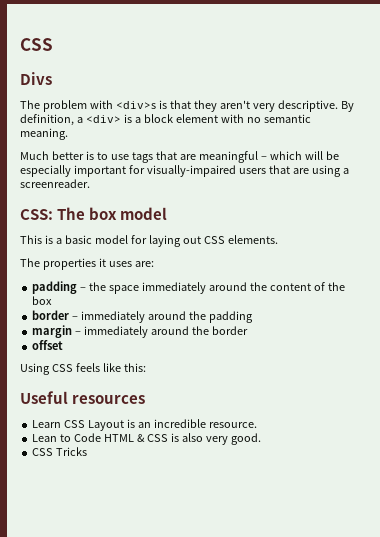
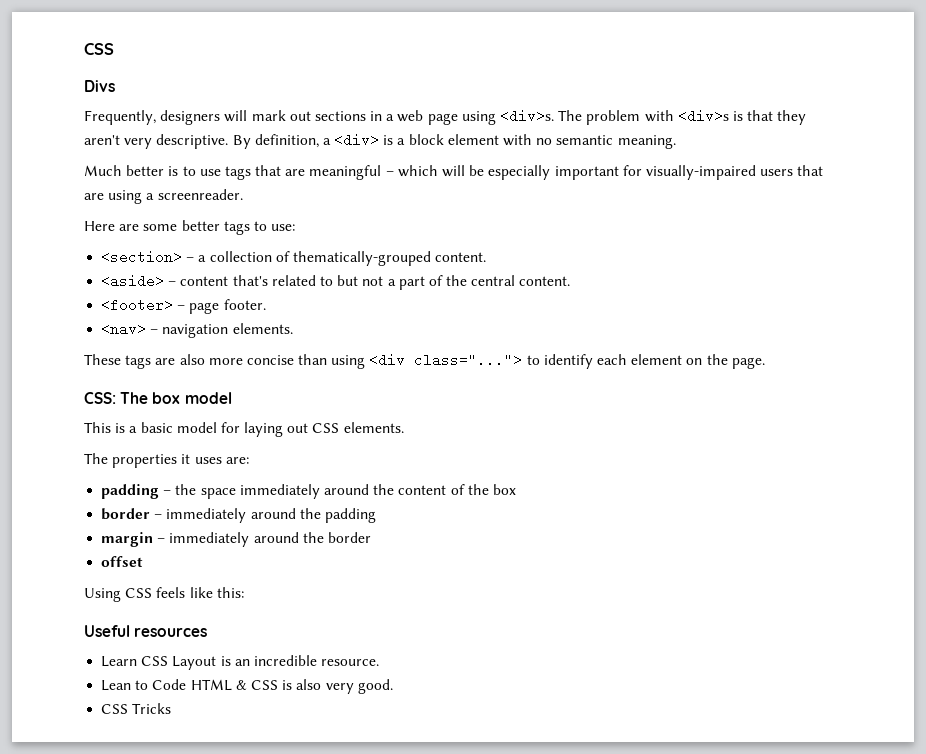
+ Frequently, designers will mark out sections in a web page using <div>s.
+ Here are some better tags to use:
+ <section> – a collection of thematically-grouped content.
+ <aside> – content that's related to but not a part of the central content.
+ <footer> – page footer.
+ <nav> – navigation elements.
+ These tags are also more concise than using <div class="..."> to identify each element on the page.

